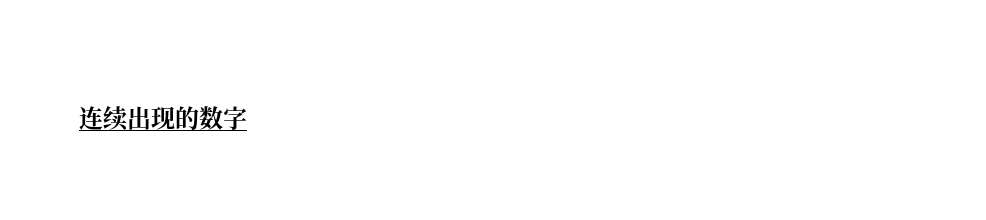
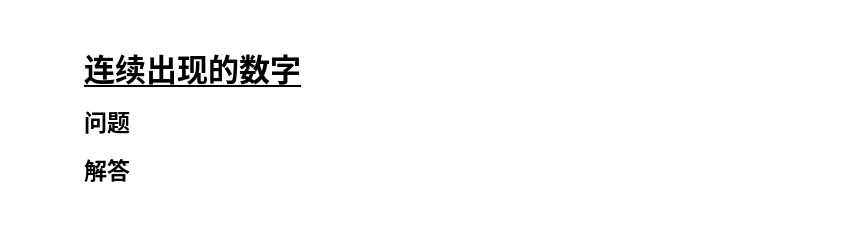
+ 问题
+ 解答

